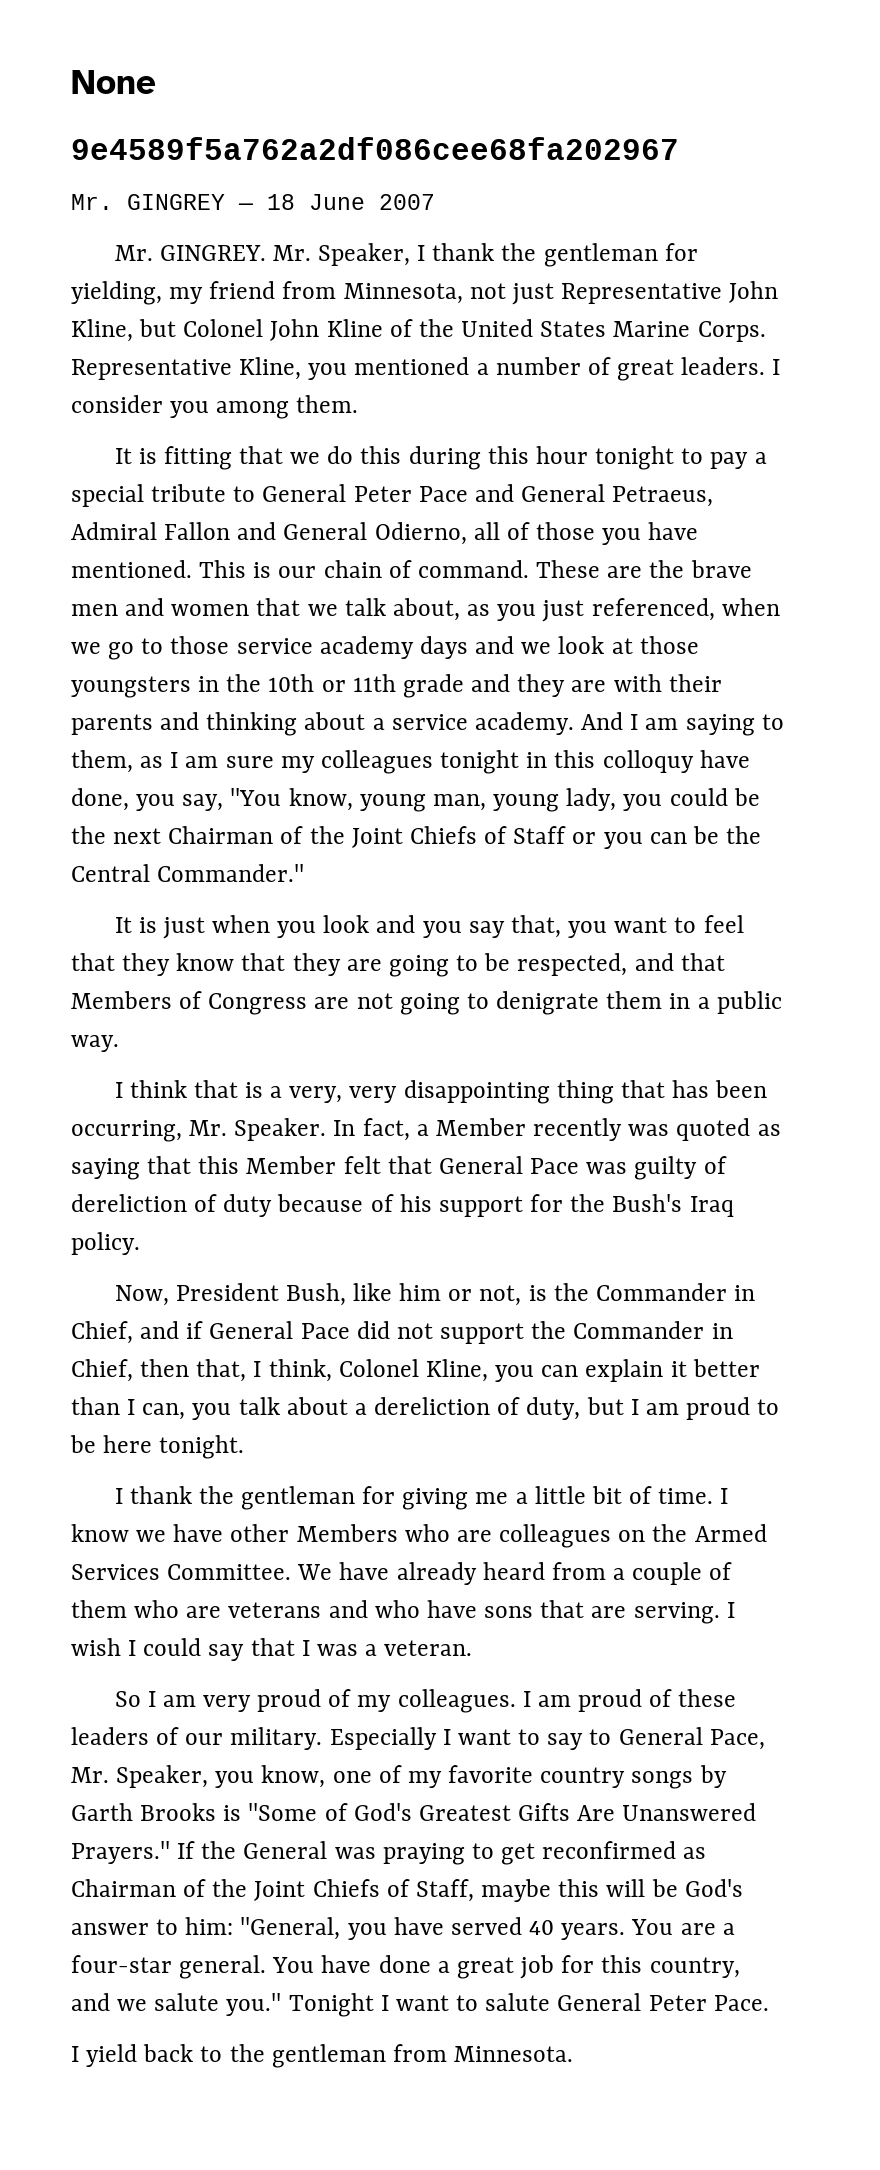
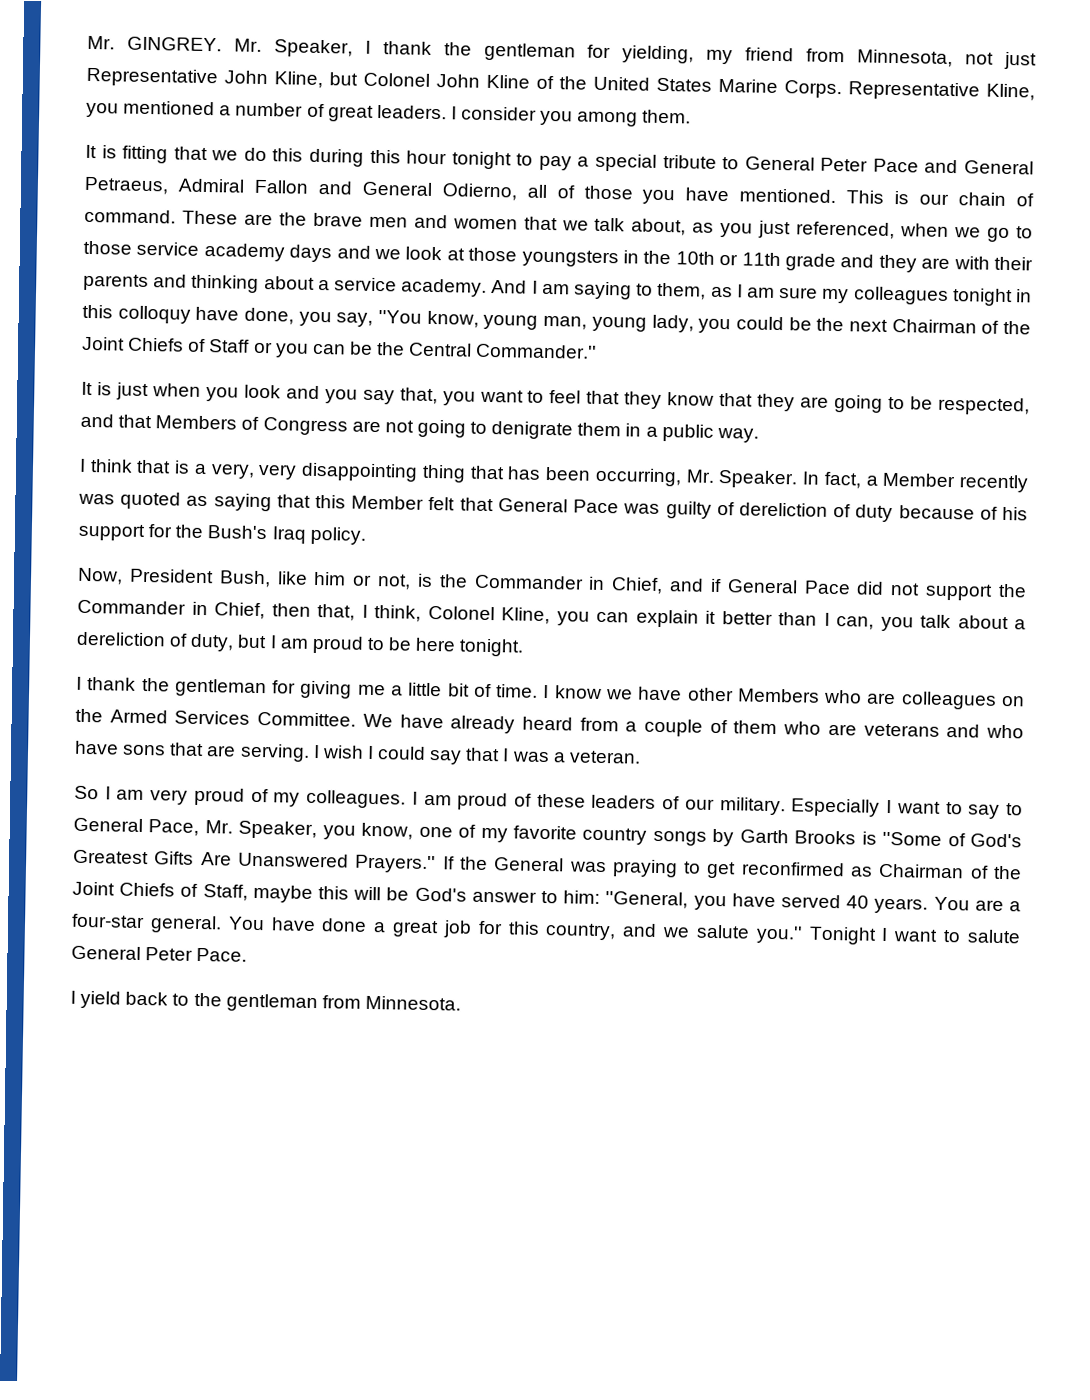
- None
- 9e4589f5a762a2df086cee68fa202967
- Mr. GINGREY — 18 June 2007

